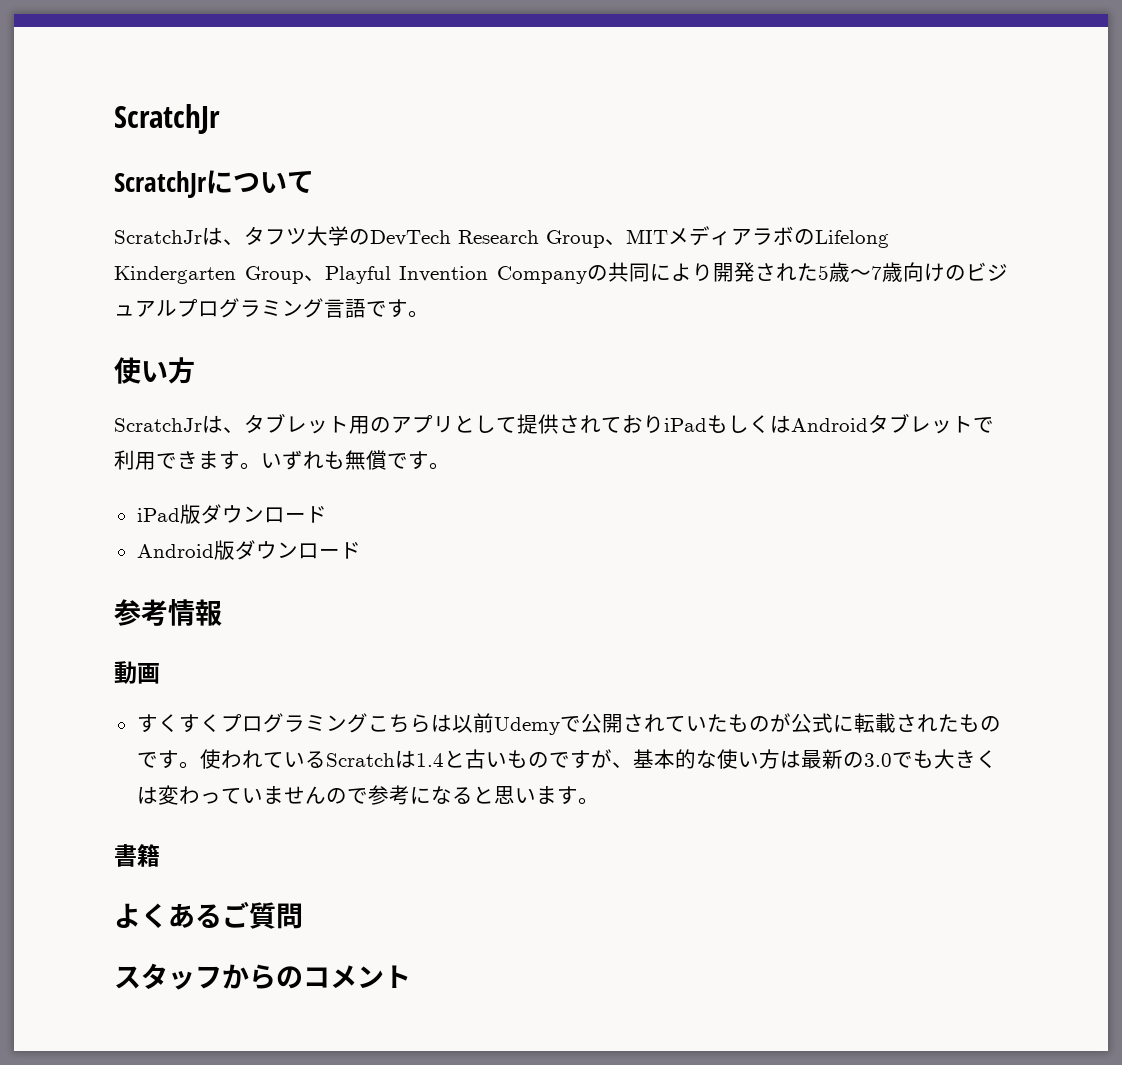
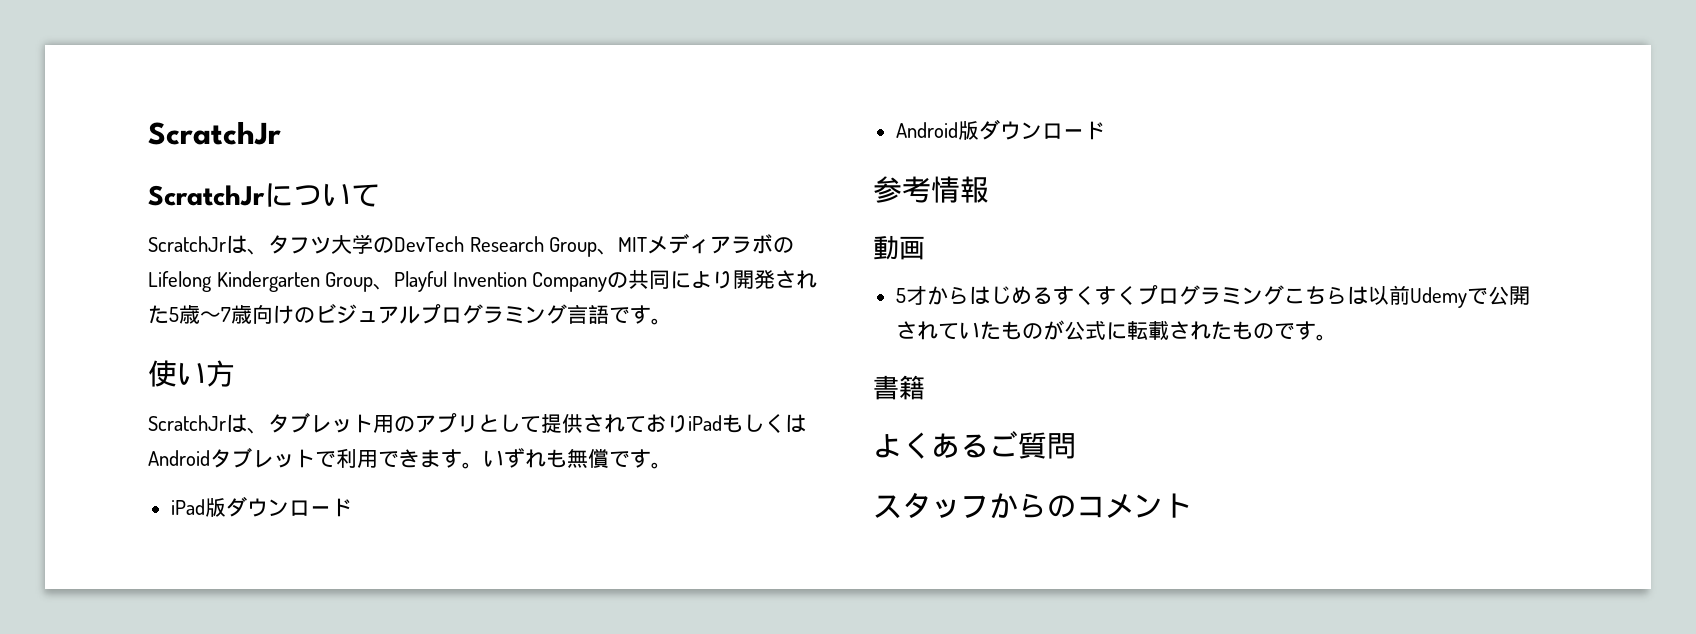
- すくすくプログラミングこちらは以前Udemyで公開されていたものが公式に転載されたものです。使われているScratchは1.4と古いものですが、基本的な使い方は最新の3.0でも大きくは変わっていませんので参考になると思います。
+ 5才からはじめるすくすくプログラミングこちらは以前Udemyで公開されていたものが公式に転載されたものです。

